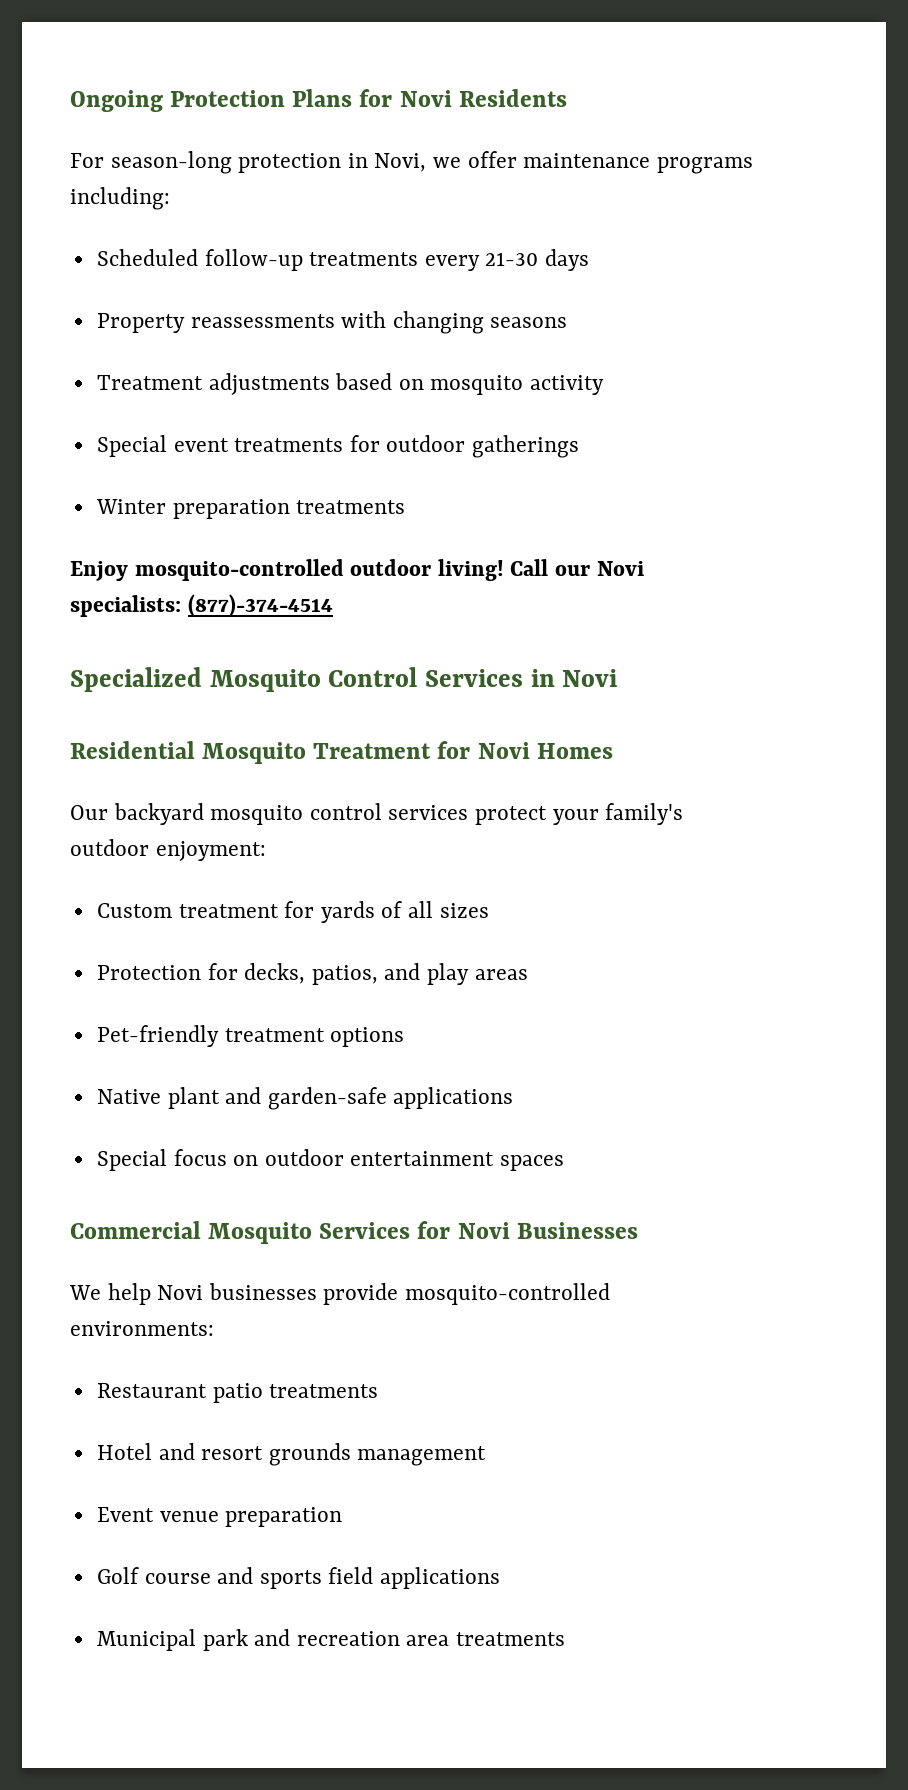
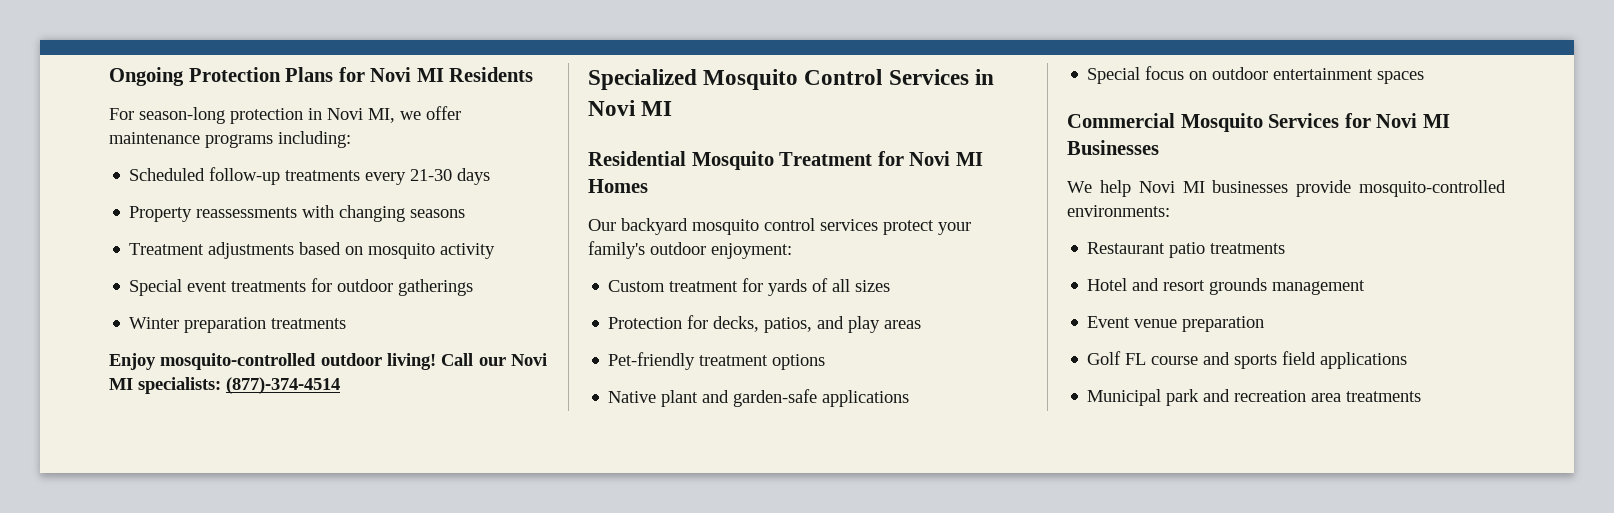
- Ongoing Protection Plans for Novi Residents
+ Ongoing Protection Plans for Novi MI Residents
- For season-long protection in Novi, we offer maintenance programs including:
+ For season-long protection in Novi MI, we offer maintenance programs including:
- Call our Novi specialists: (877)-374-4514
+ Call our Novi MI specialists: (877)-374-4514
- Specialized Mosquito Control Services in Novi
+ Specialized Mosquito Control Services in Novi MI
- Residential Mosquito Treatment for Novi Homes
+ Residential Mosquito Treatment for Novi MI Homes
- Commercial Mosquito Services for Novi Businesses
+ Commercial Mosquito Services for Novi MI Businesses
- We help Novi businesses provide mosquito-controlled environments:
+ We help Novi MI businesses provide mosquito-controlled environments:
- Golf course and sports field applications
+ Golf FL course and sports field applications

